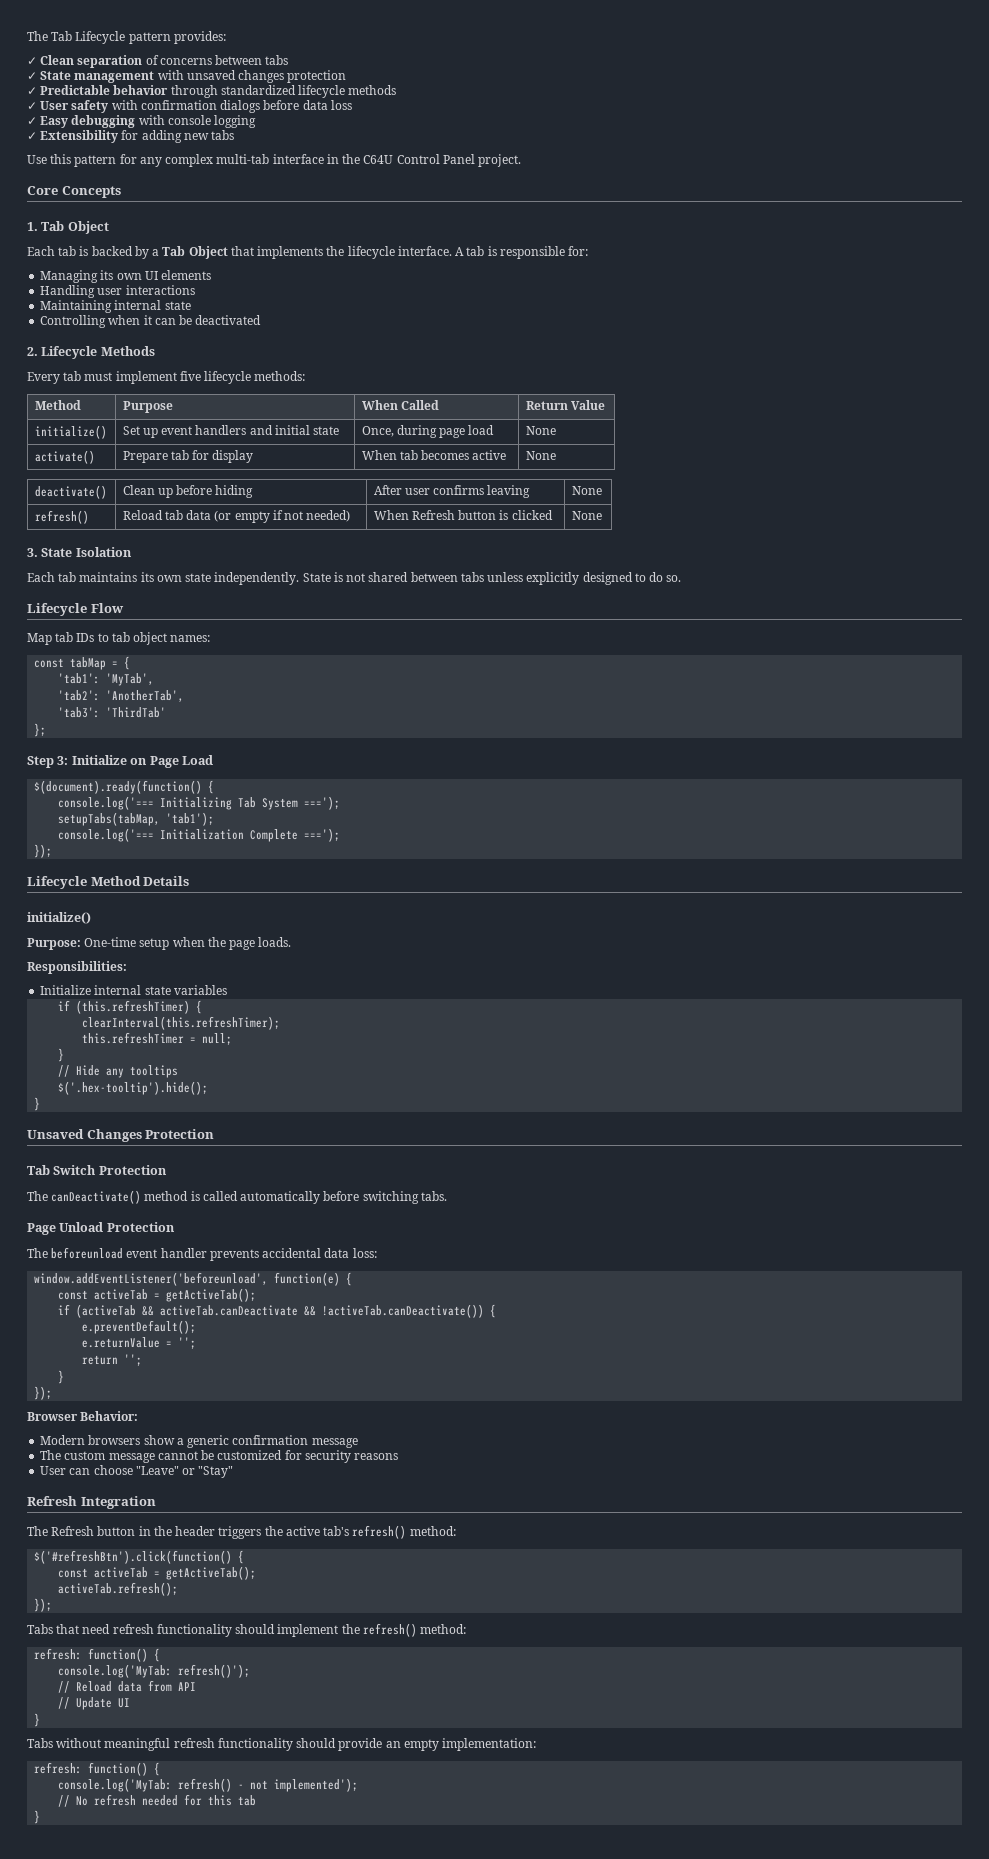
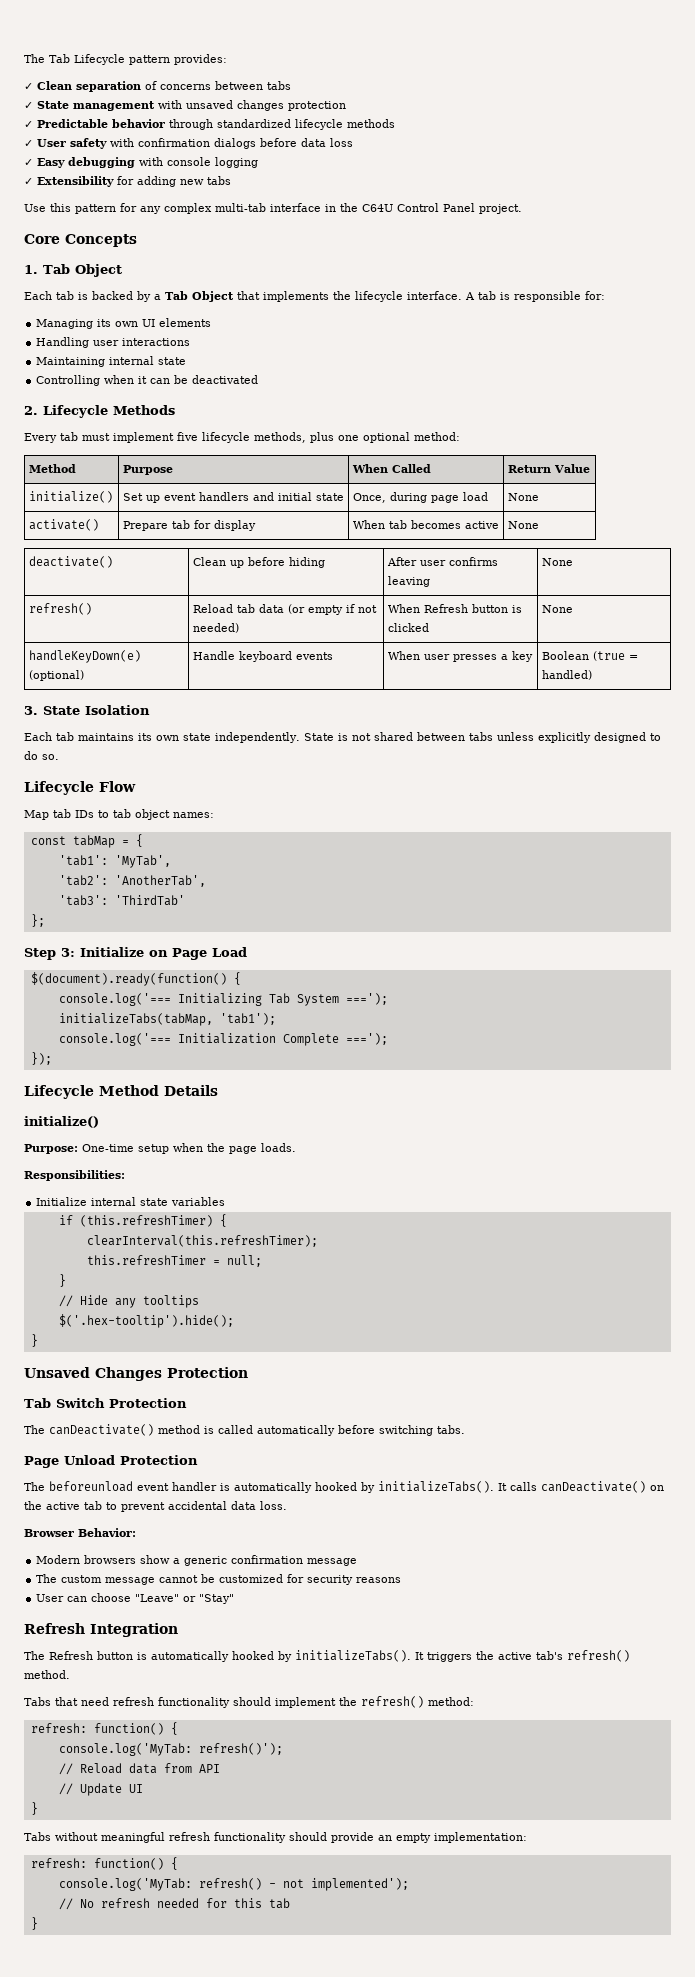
- Every tab must implement five lifecycle methods:
+ Every tab must implement five lifecycle methods, plus one optional method:
+ handleKeyDown(e) (optional) | Handle keyboard events | When user presses a key | Boolean (true = handled)
- setupTabs(tabMap, 'tab1');
+ initializeTabs(tabMap, 'tab1');
- The beforeunload event handler prevents accidental data loss:
- window.addEventListener('beforeunload', function(e) {
- const activeTab = getActiveTab();
- if (activeTab && activeTab.canDeactivate && !activeTab.canDeactivate()) {
- e.preventDefault();
- e.returnValue = '';
- return '';
- }
- });
+ The beforeunload event handler is automatically hooked by initializeTabs(). It calls canDeactivate() on the active tab to prevent accidental data loss.
- The Refresh button in the header triggers the active tab's refresh() method:
- $('#refreshBtn').click(function() {
- const activeTab = getActiveTab();
- activeTab.refresh();
- });
+ The Refresh button is automatically hooked by initializeTabs(). It triggers the active tab's refresh() method.

